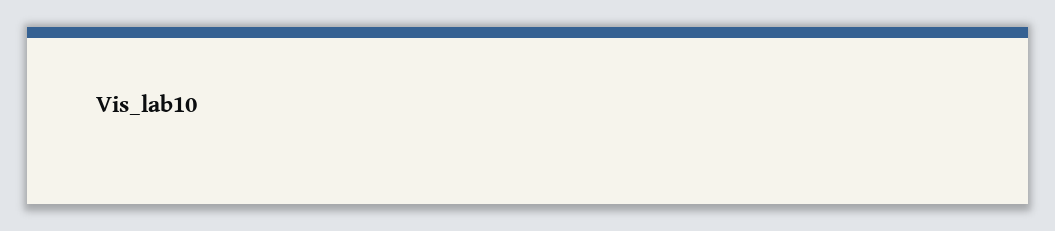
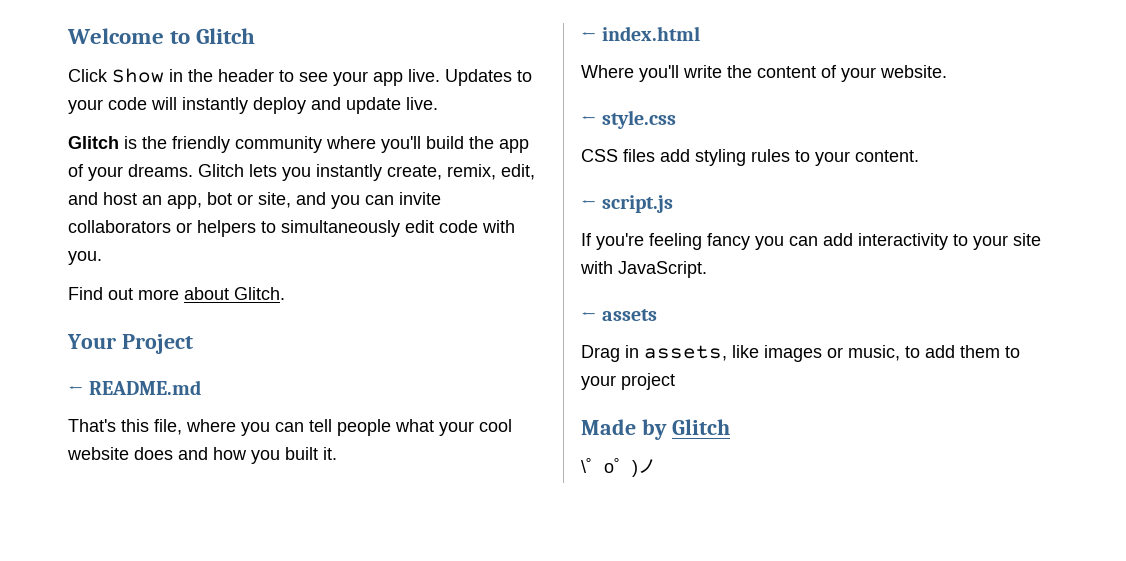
- Vis_lab10
+ Welcome to Glitch
+ Click Show in the header to see your app live. Updates to your code will instantly deploy and update live.
+ Glitch is the friendly community where you'll build the app of your dreams. Glitch lets you instantly create, remix, edit, and host an app, bot or site, and you can invite collaborators or helpers to simultaneously edit code with you.
+ Find out more about Glitch.
+ Your Project
+ ← README.md
+ That's this file, where you can tell people what your cool website does and how you built it.
+ ← index.html
+ Where you'll write the content of your website.
+ ← style.css
+ CSS files add styling rules to your content.
+ ← script.js
+ If you're feeling fancy you can add interactivity to your site with JavaScript.
+ ← assets
+ Drag in assets, like images or music, to add them to your project
+ Made by Glitch
+ \゜o゜)ノ

